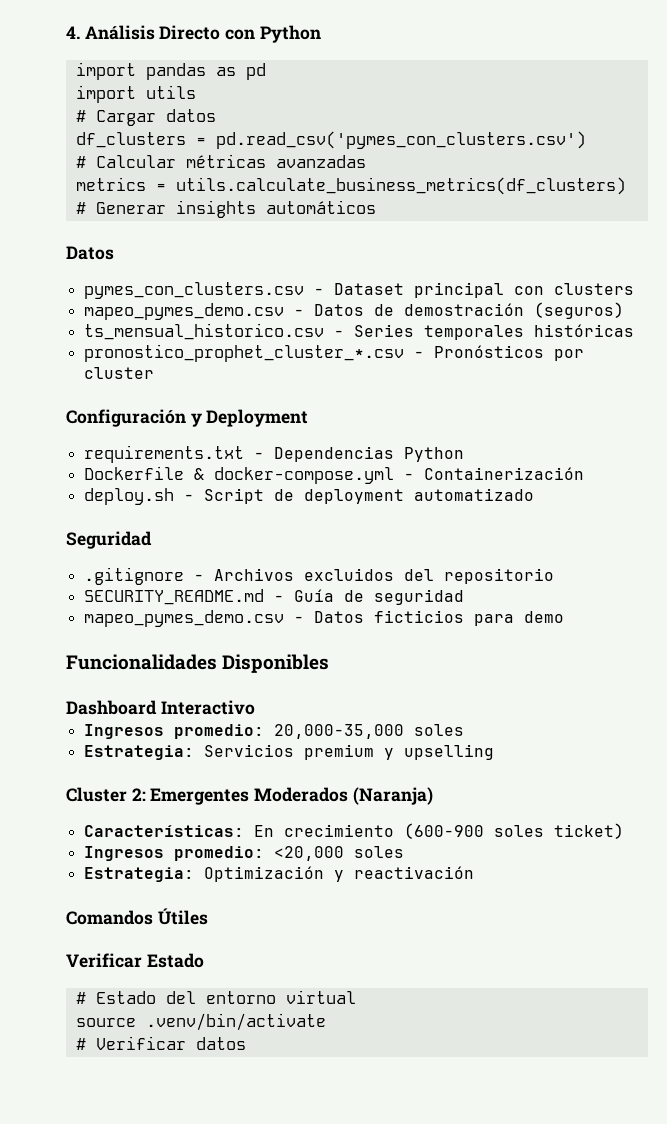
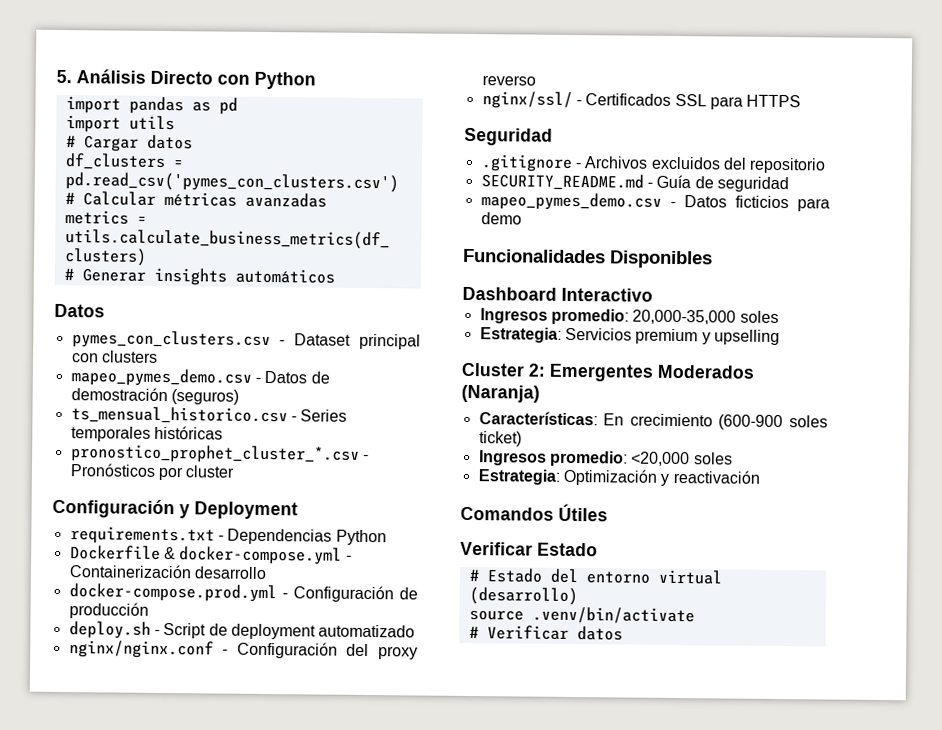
- 4. Análisis Directo con Python
+ 5. Análisis Directo con Python
- Dockerfile & docker-compose.yml - Containerización
+ Dockerfile & docker-compose.yml - Containerización desarrollo
+ docker-compose.prod.yml - Configuración de producción
+ nginx/nginx.conf - Configuración del proxy reverso
+ nginx/ssl/ - Certificados SSL para HTTPS
- # Estado del entorno virtual
+ # Estado del entorno virtual (desarrollo)

